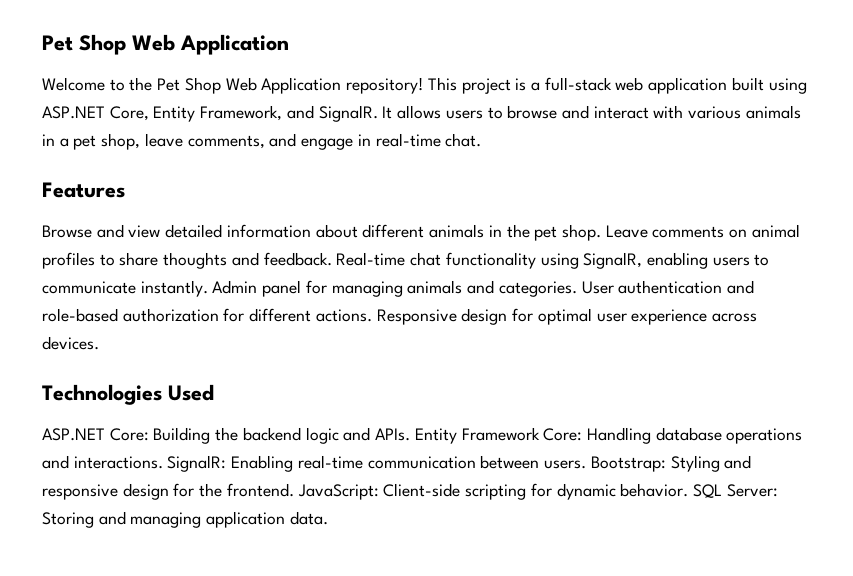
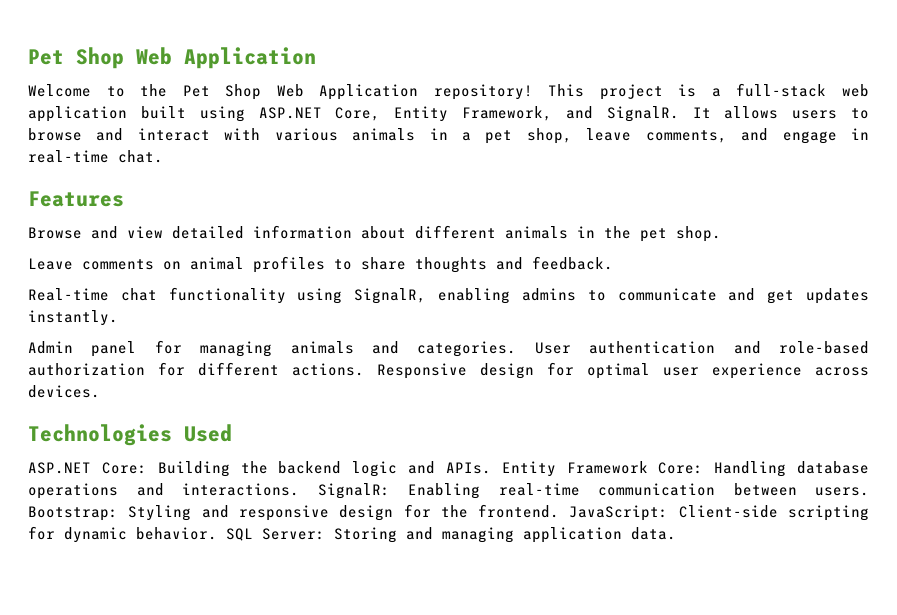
- Browse and view detailed information about different animals in the pet shop. Leave comments on animal profiles to share thoughts and feedback. Real-time chat functionality using SignalR, enabling users to communicate instantly. Admin panel for managing animals and categories.
+ Browse and view detailed information about different animals in the pet shop.
+ Leave comments on animal profiles to share thoughts and feedback.
+ Real-time chat functionality using SignalR, enabling admins to communicate and get updates instantly.
+ Admin panel for managing animals and categories.

